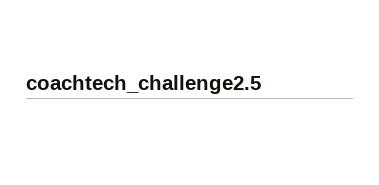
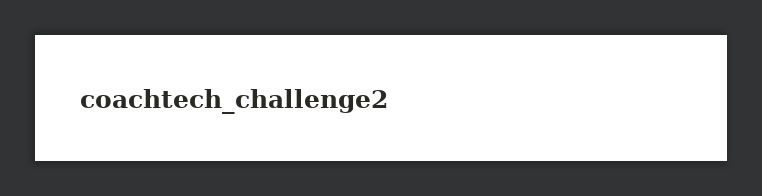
- coachtech_challenge2.5
+ coachtech_challenge2

